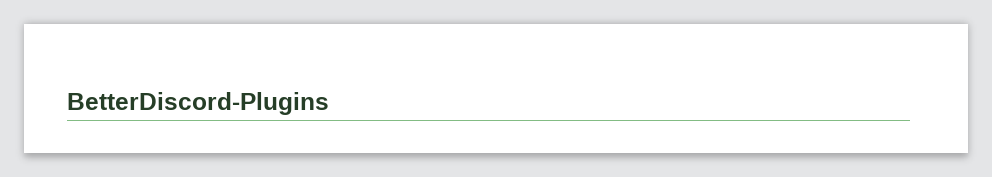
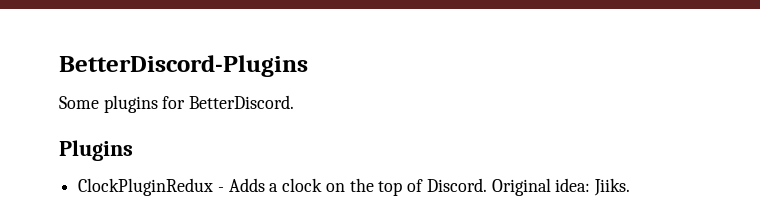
+ Some plugins for BetterDiscord.
+ Plugins
+ ClockPluginRedux - Adds a clock on the top of Discord. Original idea: Jiiks.

